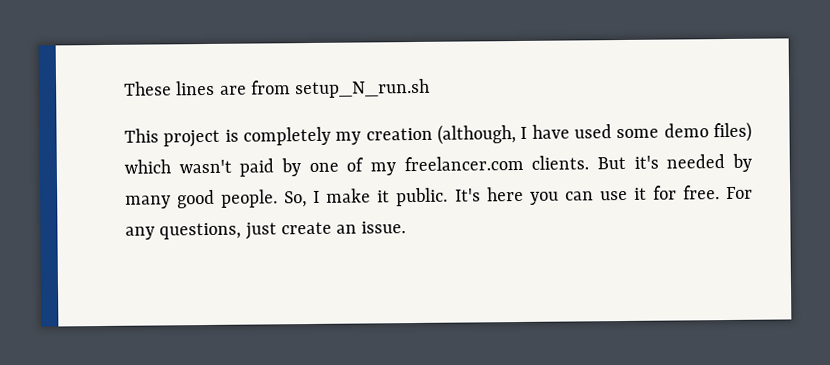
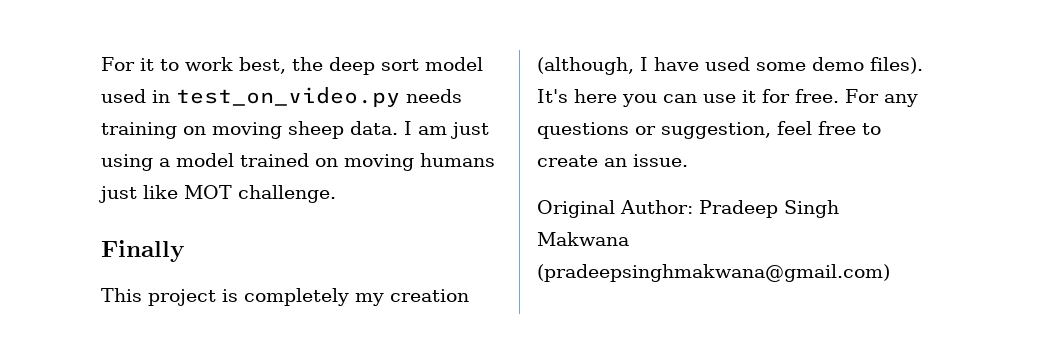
- These lines are from setup_N_run.sh
+ For it to work best, the deep sort model used in test_on_video.py needs training on moving sheep data. I am just using a model trained on moving humans just like MOT challenge.
+ Finally
- This project is completely my creation (although, I have used some demo files) which wasn't paid by one of my freelancer.com clients. But it's needed by many good people. So, I make it public.
+ This project is completely my creation (although, I have used some demo files).
- For any questions, just create an issue.
+ For any questions or suggestion, feel free to create an issue.
+ Original Author: Pradeep Singh Makwana (pradeepsinghmakwana@gmail.com)

